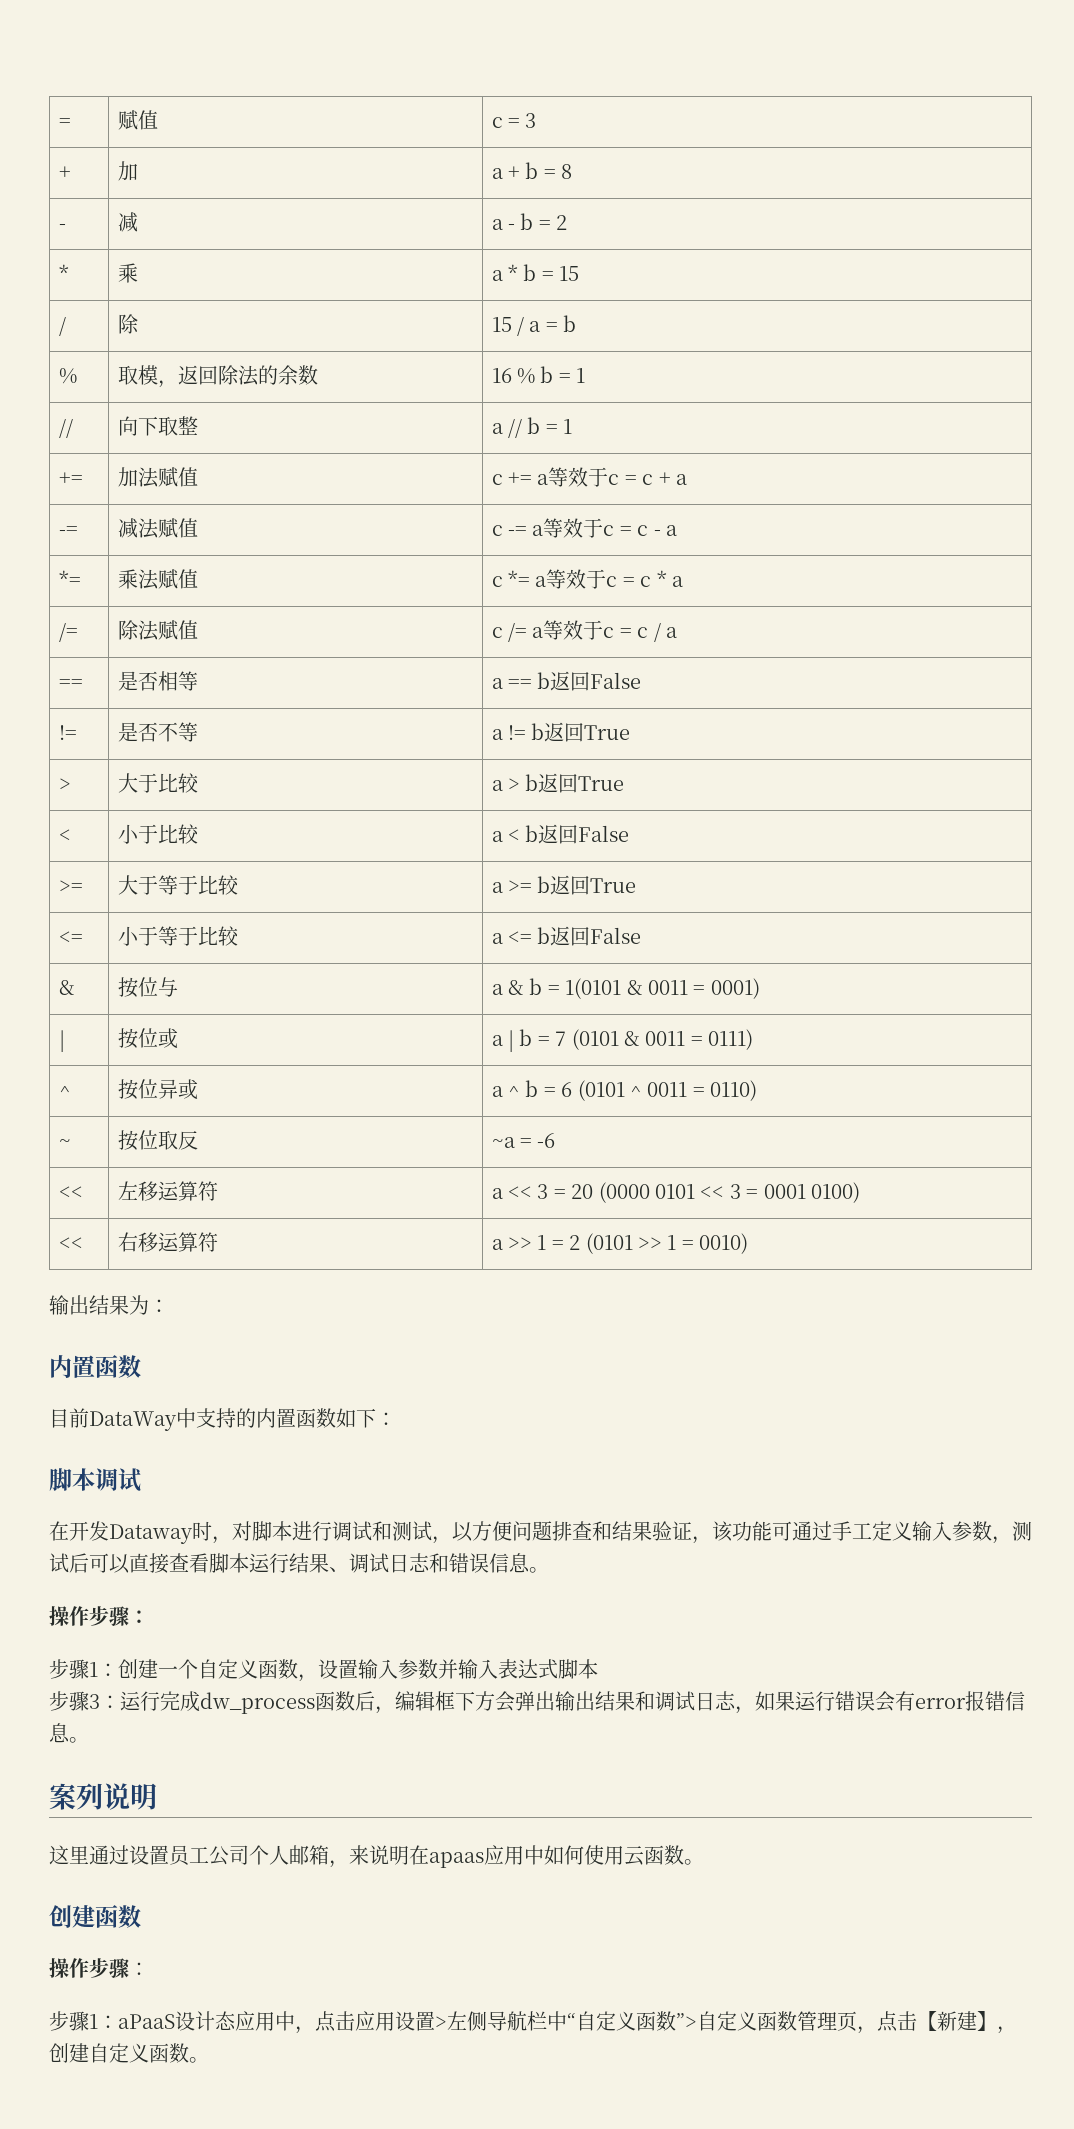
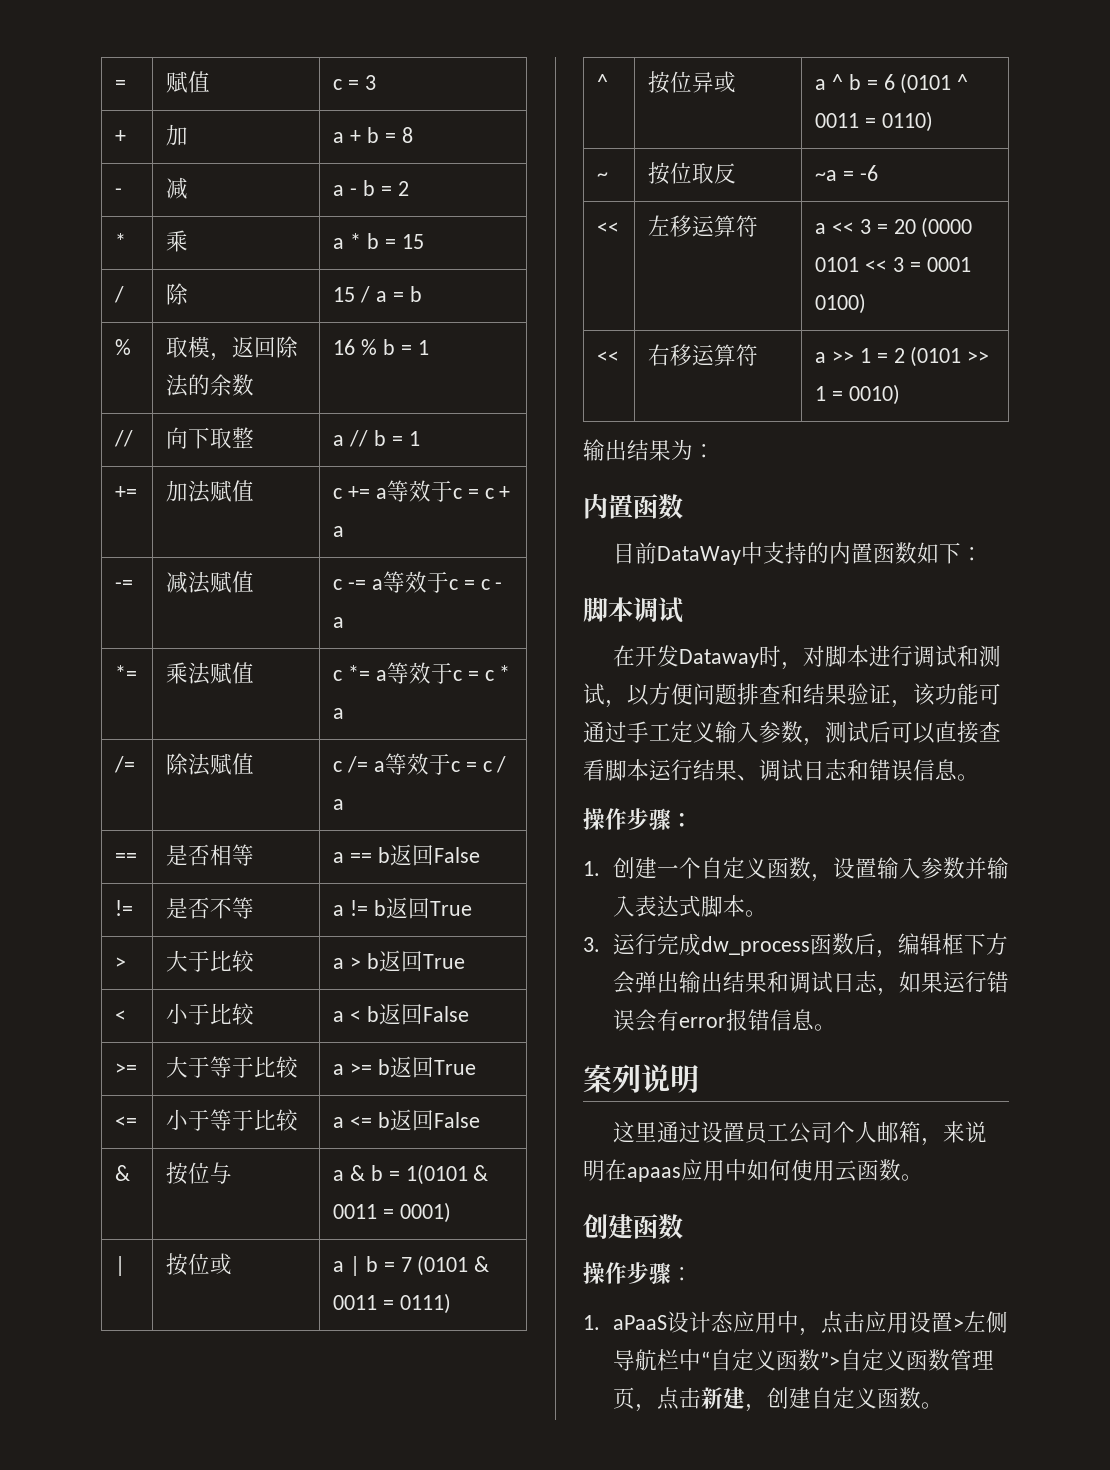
- 步骤1：创建一个自定义函数，设置输入参数并输入表达式脚本
- 步骤3：运行完成dw_process函数后，编辑框下方会弹出输出结果和调试日志，如果运行错误会有error报错信息。
+ 1.创建一个自定义函数，设置输入参数并输入表达式脚本。
+ 3.运行完成dw_process函数后，编辑框下方会弹出输出结果和调试日志，如果运行错误会有error报错信息。
- 步骤1：aPaaS设计态应用中，点击应用设置>左侧导航栏中“自定义函数”>自定义函数管理页，点击【新建】，创建自定义函数。
+ 1. aPaaS设计态应用中，点击应用设置>左侧导航栏中“自定义函数”>自定义函数管理页，点击新建，创建自定义函数。

